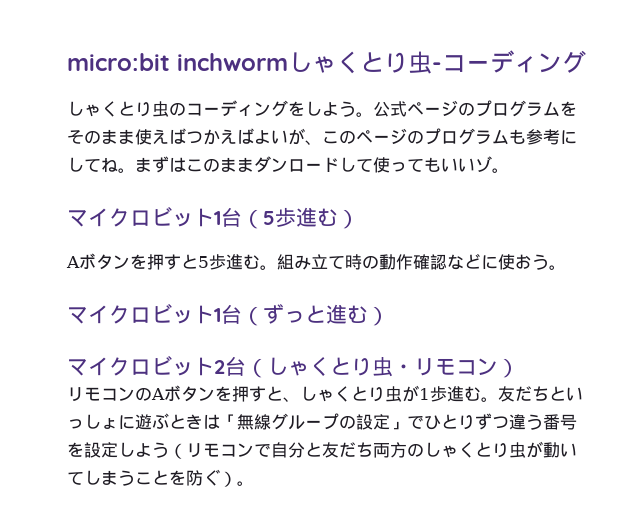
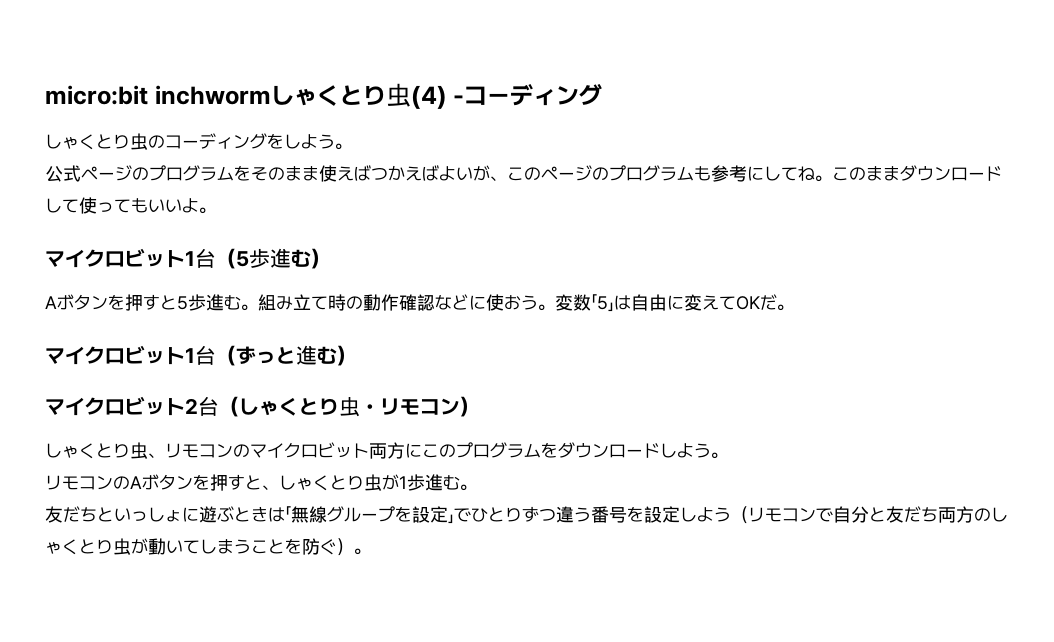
- micro:bit inchwormしゃくとり虫-コーディング
+ micro:bit inchwormしゃくとり虫(4) -コーディング
- しゃくとり虫のコーディングをしよう。公式ページのプログラムをそのまま使えばつかえばよいが、このページのプログラムも参考にしてね。
+ しゃくとり虫のコーディングをしよう。
+ 公式ページのプログラムをそのまま使えばつかえばよいが、このページのプログラムも参考にしてね。
- まずはこのままダンロードして使ってもいいゾ。
+ このままダウンロードして使ってもいいよ。
+ 変数「5」は自由に変えてOKだ。
+ しゃくとり虫、リモコンのマイクロビット両方にこのプログラムをダウンロードしよう。
- リモコンのAボタンを押すと、しゃくとり虫が1歩進む。友だちといっしょに遊ぶときは「無線グループの設定」でひとりずつ違う番号を設定しよう（リモコンで自分と友だち両方のしゃくとり虫が動いてしまうことを防ぐ）。
+ リモコンのAボタンを押すと、しゃくとり虫が1歩進む。
+ 友だちといっしょに遊ぶときは「無線グループを設定」でひとりずつ違う番号を設定しよう（リモコンで自分と友だち両方のしゃくとり虫が動いてしまうことを防ぐ）。

